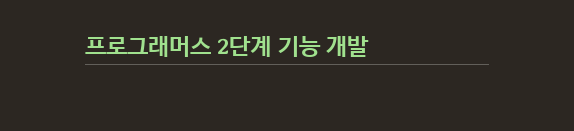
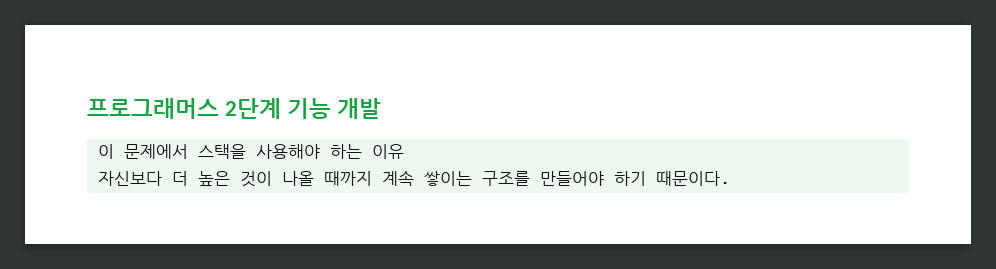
+ 이 문제에서 스택을 사용해야 하는 이유
+ 자신보다 더 높은 것이 나올 때까지 계속 쌓이는 구조를 만들어야 하기 때문이다.

